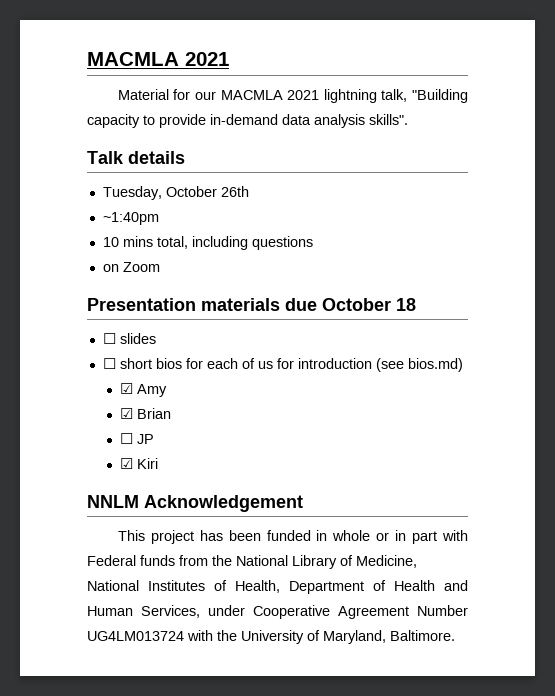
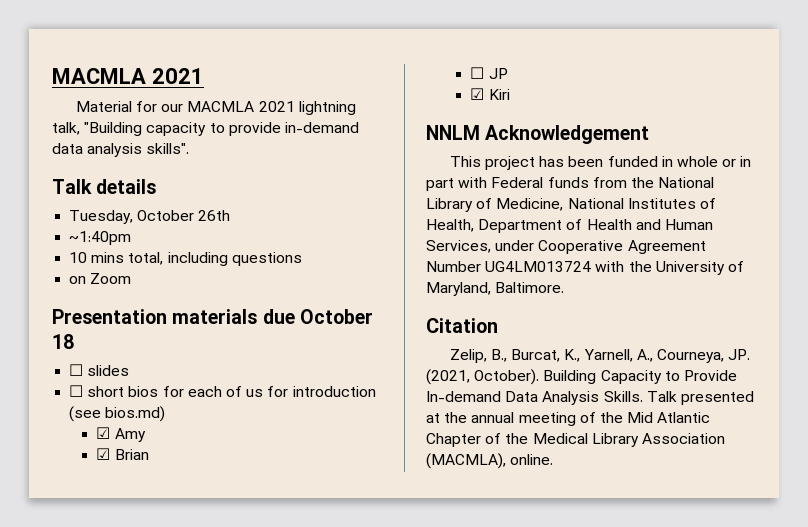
+ Citation
+ Zelip, B., Burcat, K., Yarnell, A., Courneya, JP. (2021, October). Building Capacity to Provide In-demand Data Analysis Skills. Talk presented at the annual meeting of the Mid Atlantic Chapter of the Medical Library Association (MACMLA), online.

